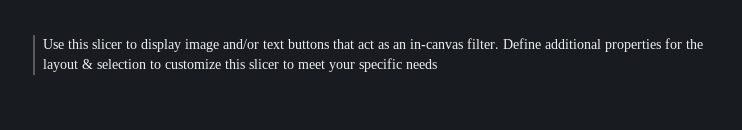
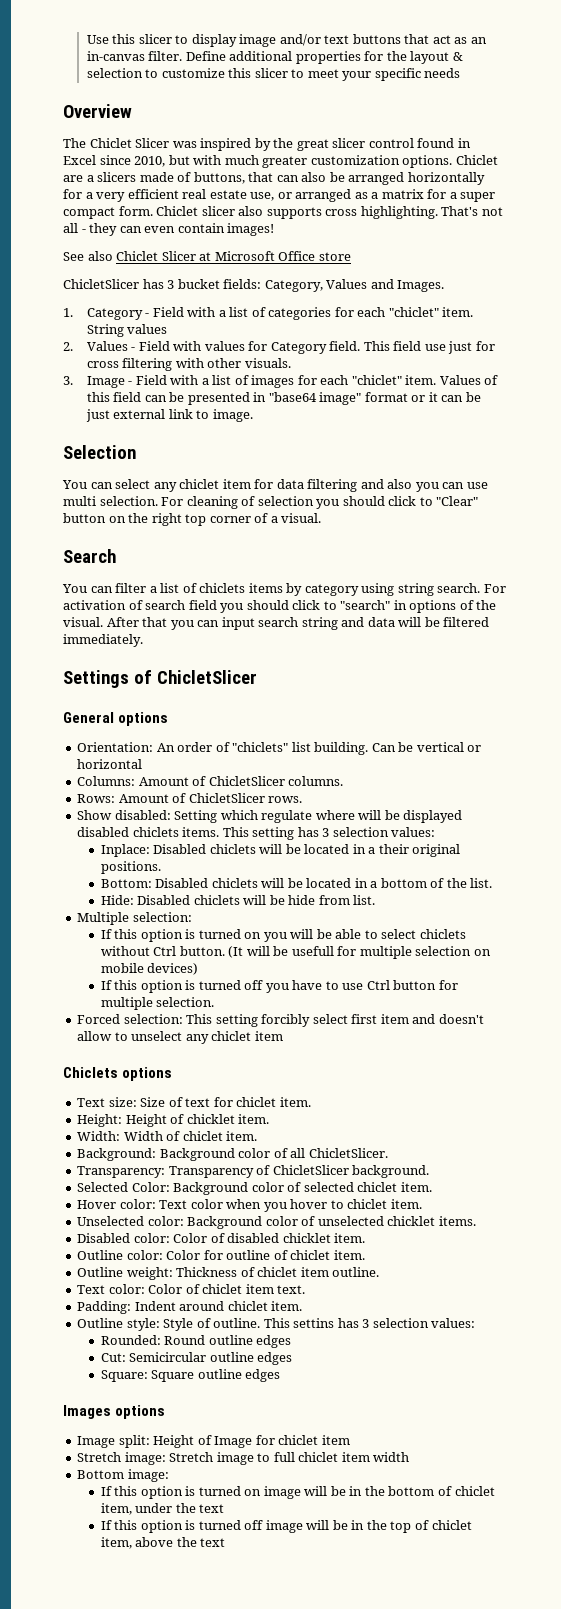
+ Overview
+ The Chiclet Slicer was inspired by the great slicer control found in Excel since 2010, but with much greater customization options. Chiclet are a slicers made of buttons, that can also be arranged horizontally for a very efficient real estate use, or arranged as a matrix for a super compact form. Chiclet slicer also supports cross highlighting. That's not all - they can even contain images!
+ See also Chiclet Slicer at Microsoft Office store
+ ChicletSlicer has 3 bucket fields: Category, Values and Images.
+ 1. Category - Field with a list of categories for each "chiclet" item. String values
+ 2. Values - Field with values for Category field. This field use just for cross filtering with other visuals.
+ 3. Image - Field with a list of images for each "chiclet" item. Values of this field can be presented in "base64 image" format or it can be just external link to image.
+ Selection
+ You can select any chiclet item for data filtering and also you can use multi selection. For cleaning of selection you should click to "Сlear" button on the right top corner of a visual.
+ Search
+ You can filter a list of chiclets items by category using string search. For activation of search field you should click to "search" in options of the visual. After that you can input search string and data will be filtered immediately.
+ Settings of ChicletSlicer
+ General options
+ Orientation: An order of "chiclets" list building. Can be vertical or horizontal
+ Columns: Amount of ChicletSlicer columns.
+ Rows: Amount of ChicletSlicer rows.
+ Show disabled: Setting which regulate where will be displayed disabled chiclets items. This setting has 3 selection values:
+ Inplace: Disabled chiclets will be located in a their original positions.
+ Bottom: Disabled chiclets will be located in a bottom of the list.
+ Hide: Disabled chiclets will be hide from list.
+ Multiple selection:
+ If this option is turned on you will be able to select chiclets without Ctrl button. (It will be usefull for multiple selection on mobile devices)
+ If this option is turned off you have to use Ctrl button for multiple selection.
+ Forced selection: This setting forcibly select first item and doesn't allow to unselect any chiclet item
+ Chiclets options
+ Text size: Size of text for chiclet item.
+ Height: Height of chicklet item.
+ Width: Width of chiclet item.
+ Background: Background color of all ChicletSlicer.
+ Transparency: Transparency of ChicletSlicer background.
+ Selected Color: Background color of selected chiclet item.
+ Hover color: Text color when you hover to chiclet item.
+ Unselected color: Background color of unselected chicklet items.
+ Disabled color: Color of disabled chicklet item.
+ Outline color: Color for outline of chiclet item.
+ Outline weight: Thickness of chiclet item outline.
+ Text color: Color of chiclet item text.
+ Padding: Indent around chiclet item.
+ Outline style: Style of outline. This settins has 3 selection values:
+ Rounded: Round outline edges
+ Cut: Semicircular outline edges
+ Square: Square outline edges
+ Images options
+ Image split: Height of Image for chiclet item
+ Stretch image: Stretch image to full chiclet item width
+ Bottom image:
+ If this option is turned on image will be in the bottom of chiclet item, under the text
+ If this option is turned off image will be in the top of chiclet item, above the text

